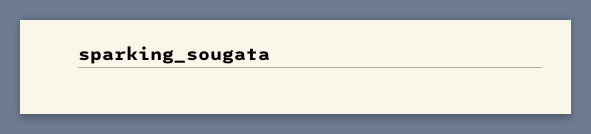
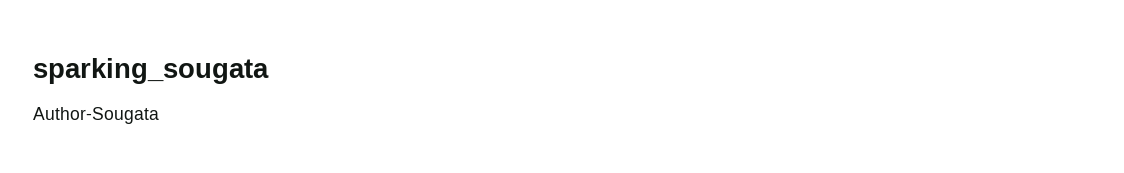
+ Author-Sougata

